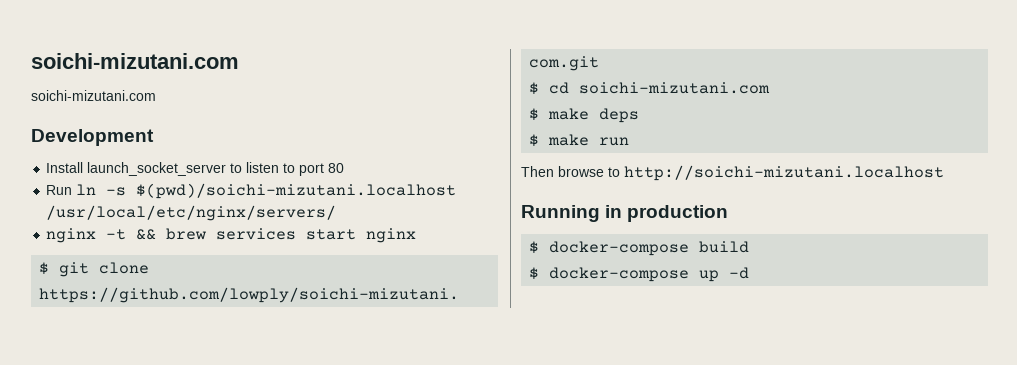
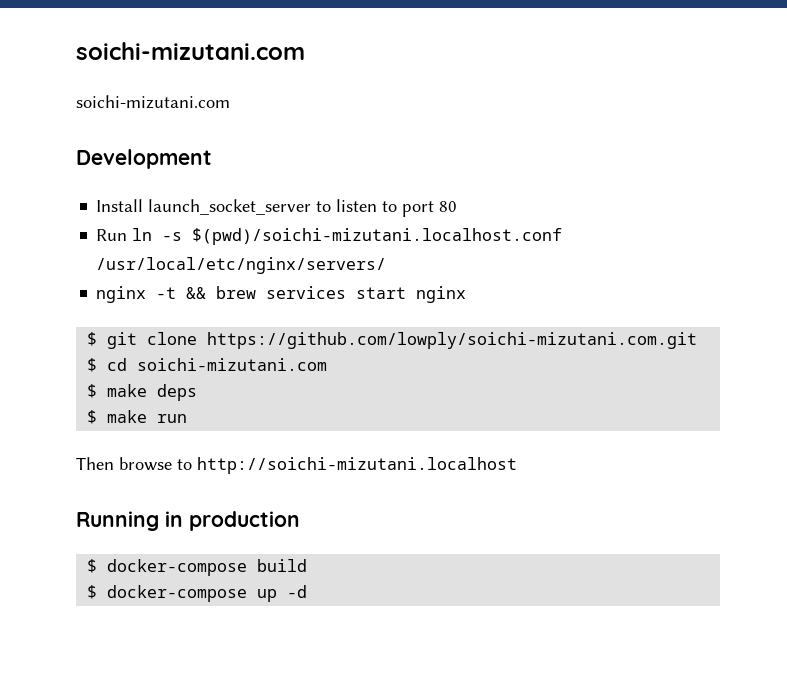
- Run ln -s $(pwd)/soichi-mizutani.localhost /usr/local/etc/nginx/servers/
+ Run ln -s $(pwd)/soichi-mizutani.localhost.conf /usr/local/etc/nginx/servers/

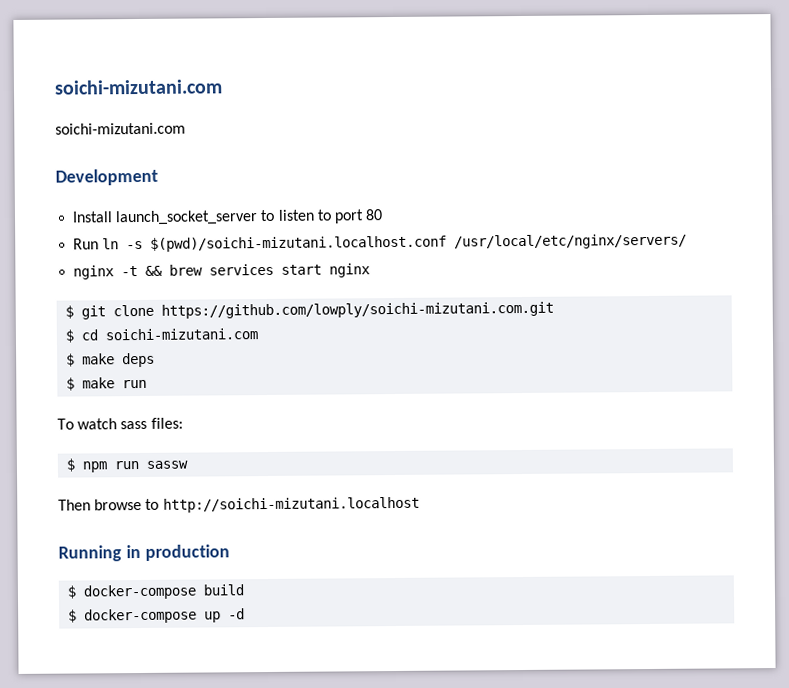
+ To watch sass files:
+ $ npm run sassw

